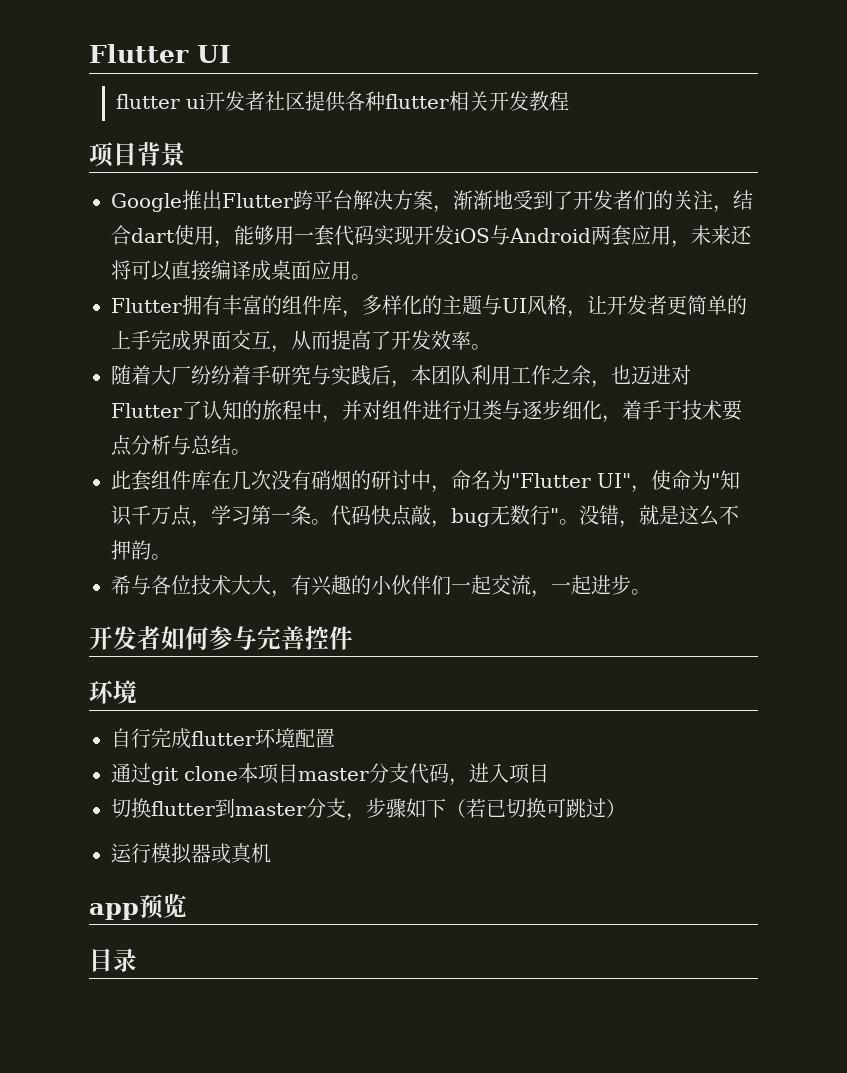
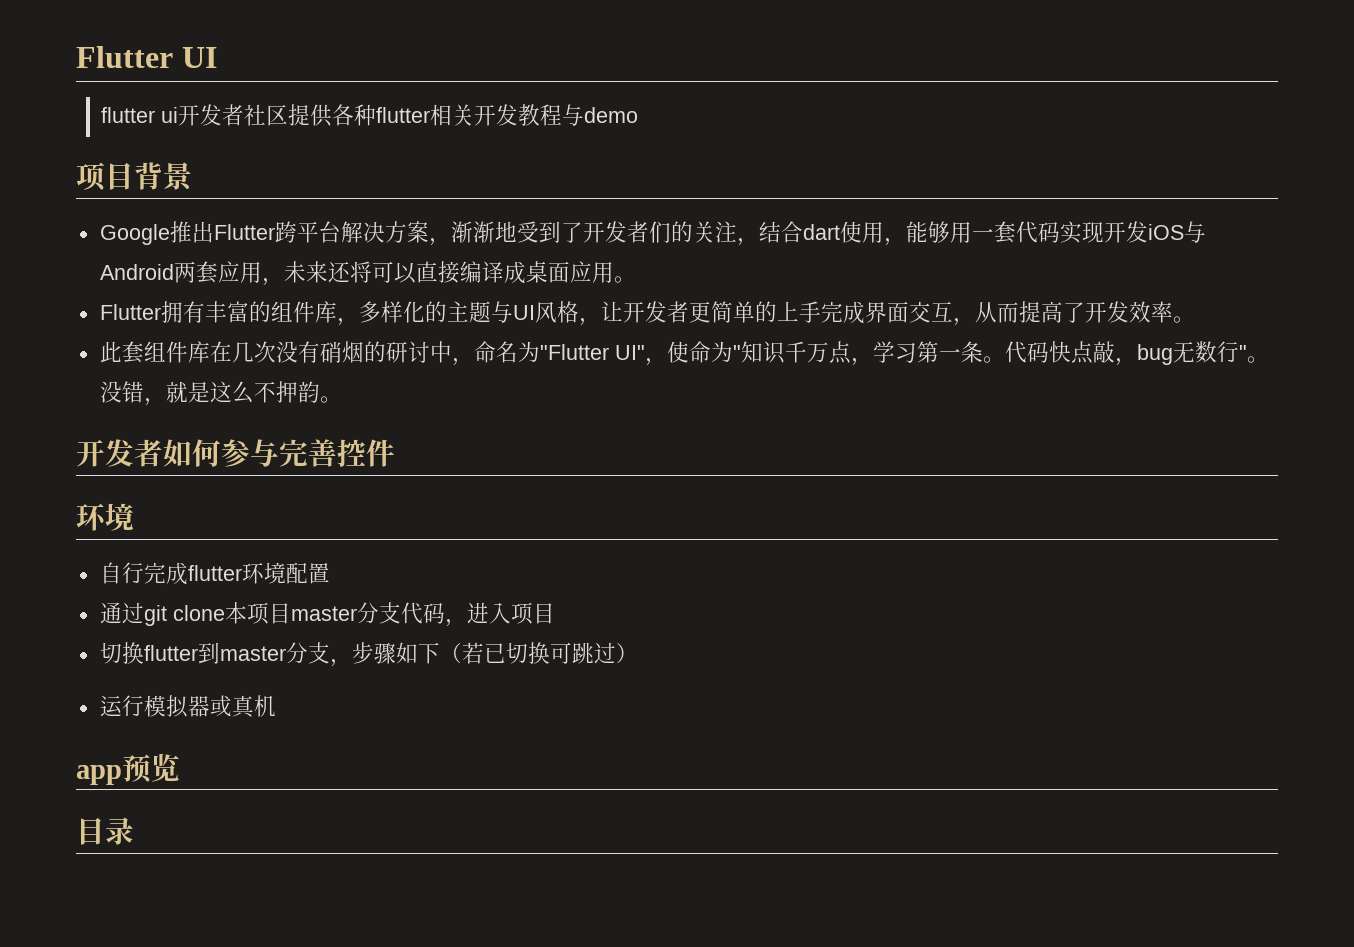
- flutter ui开发者社区提供各种flutter相关开发教程
+ flutter ui开发者社区提供各种flutter相关开发教程与demo
- 随着大厂纷纷着手研究与实践后，本团队利用工作之余，也迈进对Flutter了认知的旅程中，并对组件进行归类与逐步细化，着手于技术要点分析与总结。
- 希与各位技术大大，有兴趣的小伙伴们一起交流，一起进步。

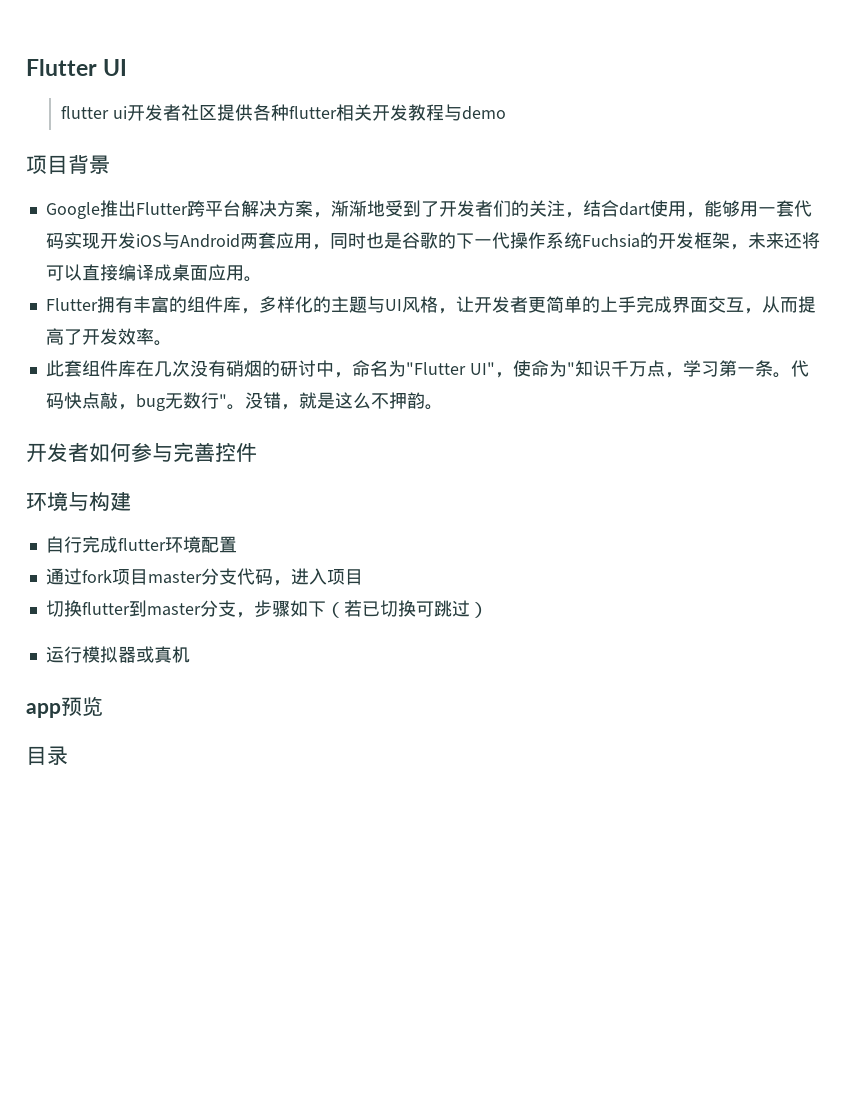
- Google推出Flutter跨平台解决方案，渐渐地受到了开发者们的关注，结合dart使用，能够用一套代码实现开发iOS与Android两套应用，未来还将可以直接编译成桌面应用。
+ Google推出Flutter跨平台解决方案，渐渐地受到了开发者们的关注，结合dart使用，能够用一套代码实现开发iOS与Android两套应用，同时也是谷歌的下一代操作系统Fuchsia的开发框架，未来还将可以直接编译成桌面应用。
  开发者如何参与完善控件
- 环境
+ 环境与构建
- 通过git clone本项目master分支代码，进入项目
+ 通过fork项目master分支代码，进入项目

